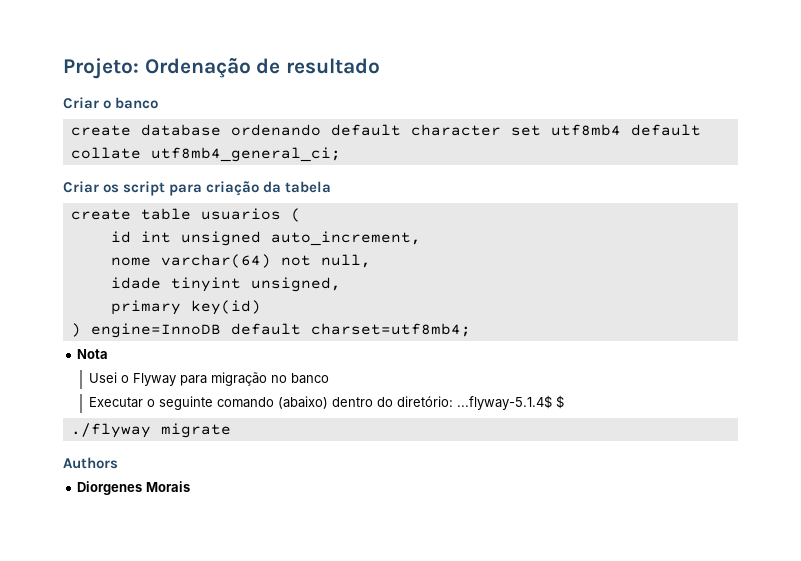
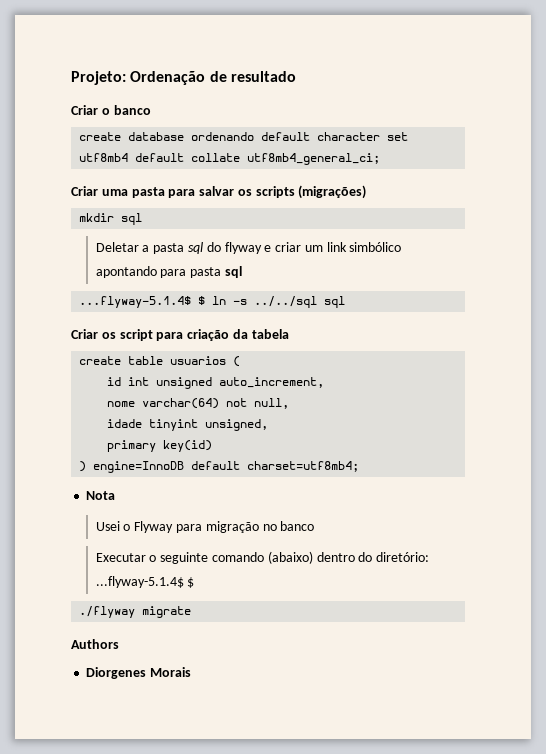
+ Criar uma pasta para salvar os scripts (migrações)
+ mkdir sql
+ Deletar a pasta sql do flyway e criar um link simbólico apontando para pasta sql
+ ...flyway-5.1.4$ $ ln -s ../../sql sql

